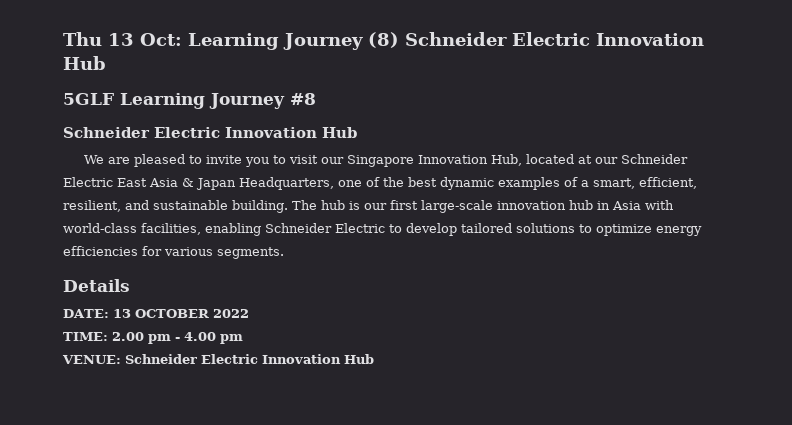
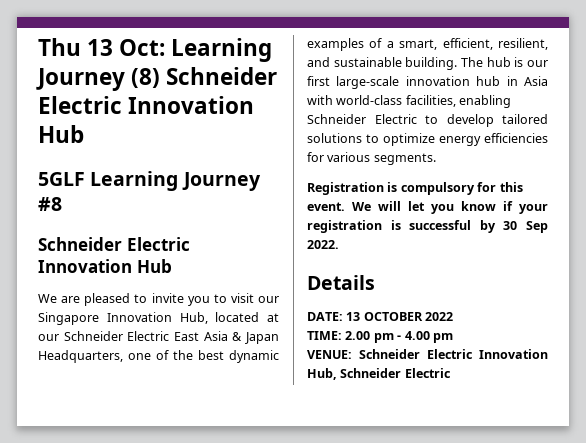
+ Registration is compulsory for this event. We will let you know if your registration is successful by 30 Sep 2022.
- VENUE: Schneider Electric Innovation Hub
+ VENUE: Schneider Electric Innovation Hub, Schneider Electric

